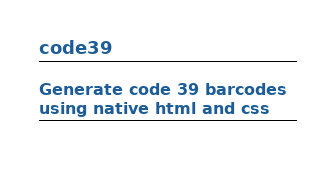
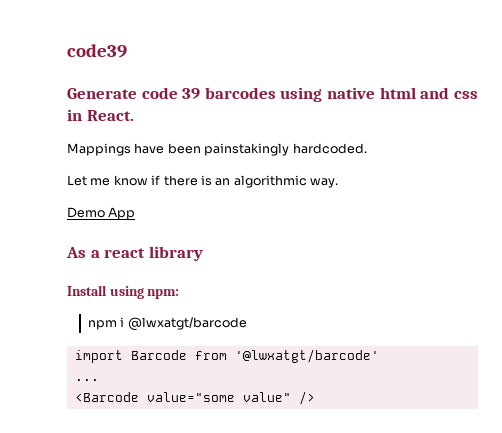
- Generate code 39 barcodes using native html and css
+ Generate code 39 barcodes using native html and css in React.
+ Mappings have been painstakingly hardcoded.
+ Let me know if there is an algorithmic way.
+ Demo App
+ As a react library
+ Install using npm:
+ npm i @lwxatgt/barcode
+ import Barcode from '@lwxatgt/barcode'
+ ...
+ <Barcode value="some value" />

